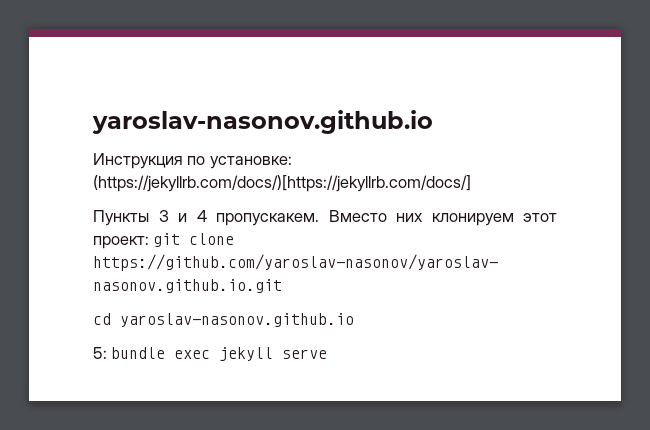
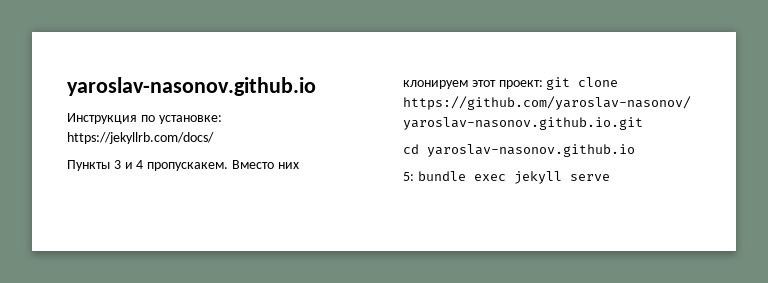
- Инструкция по установке: (https://jekyllrb.com/docs/)[https://jekyllrb.com/docs/]
+ Инструкция по установке: https://jekyllrb.com/docs/

